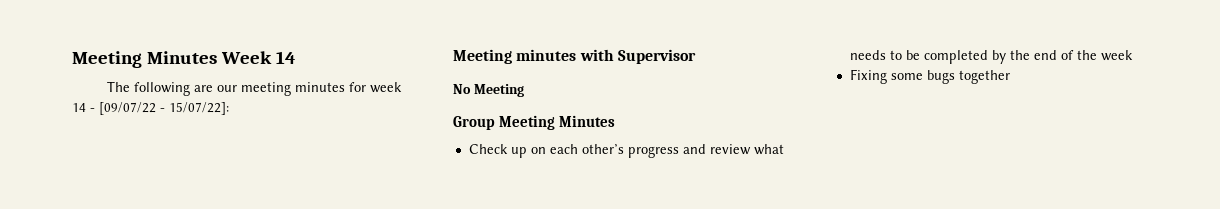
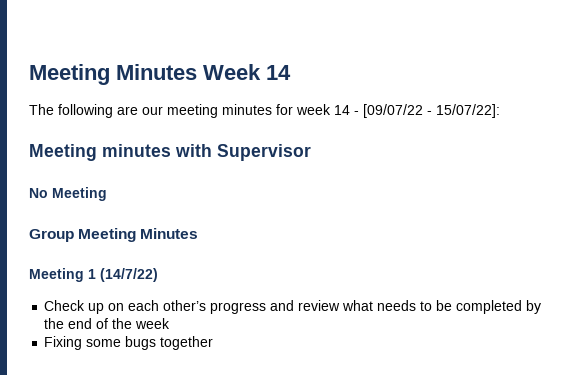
+ Meeting 1 (14/7/22)

